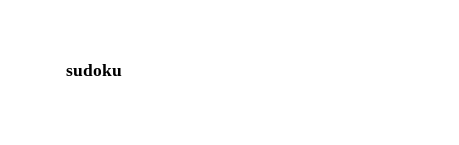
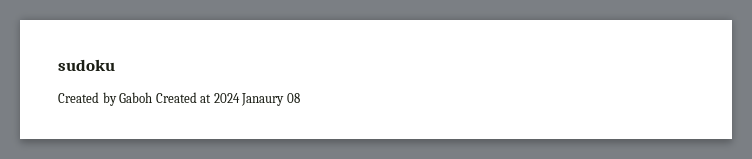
+ Created by Gaboh Created at 2024 Janaury 08

